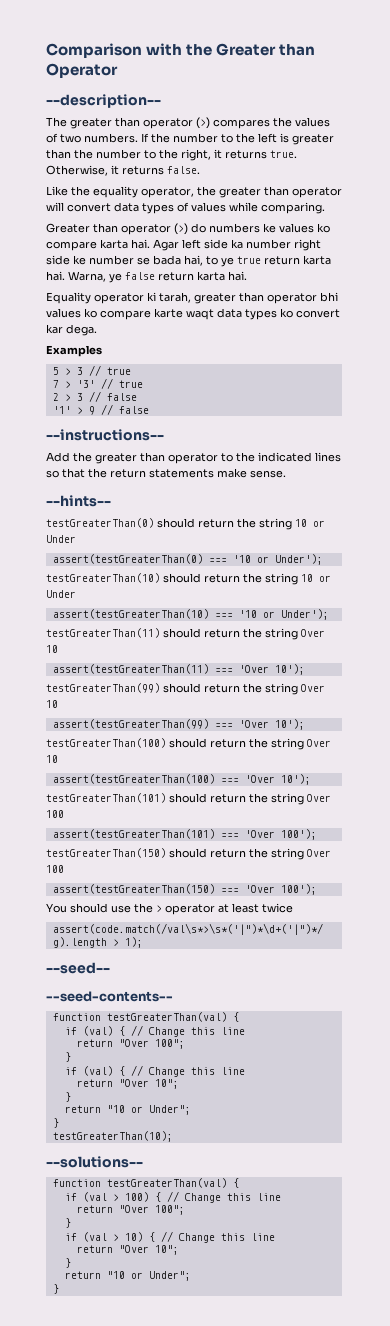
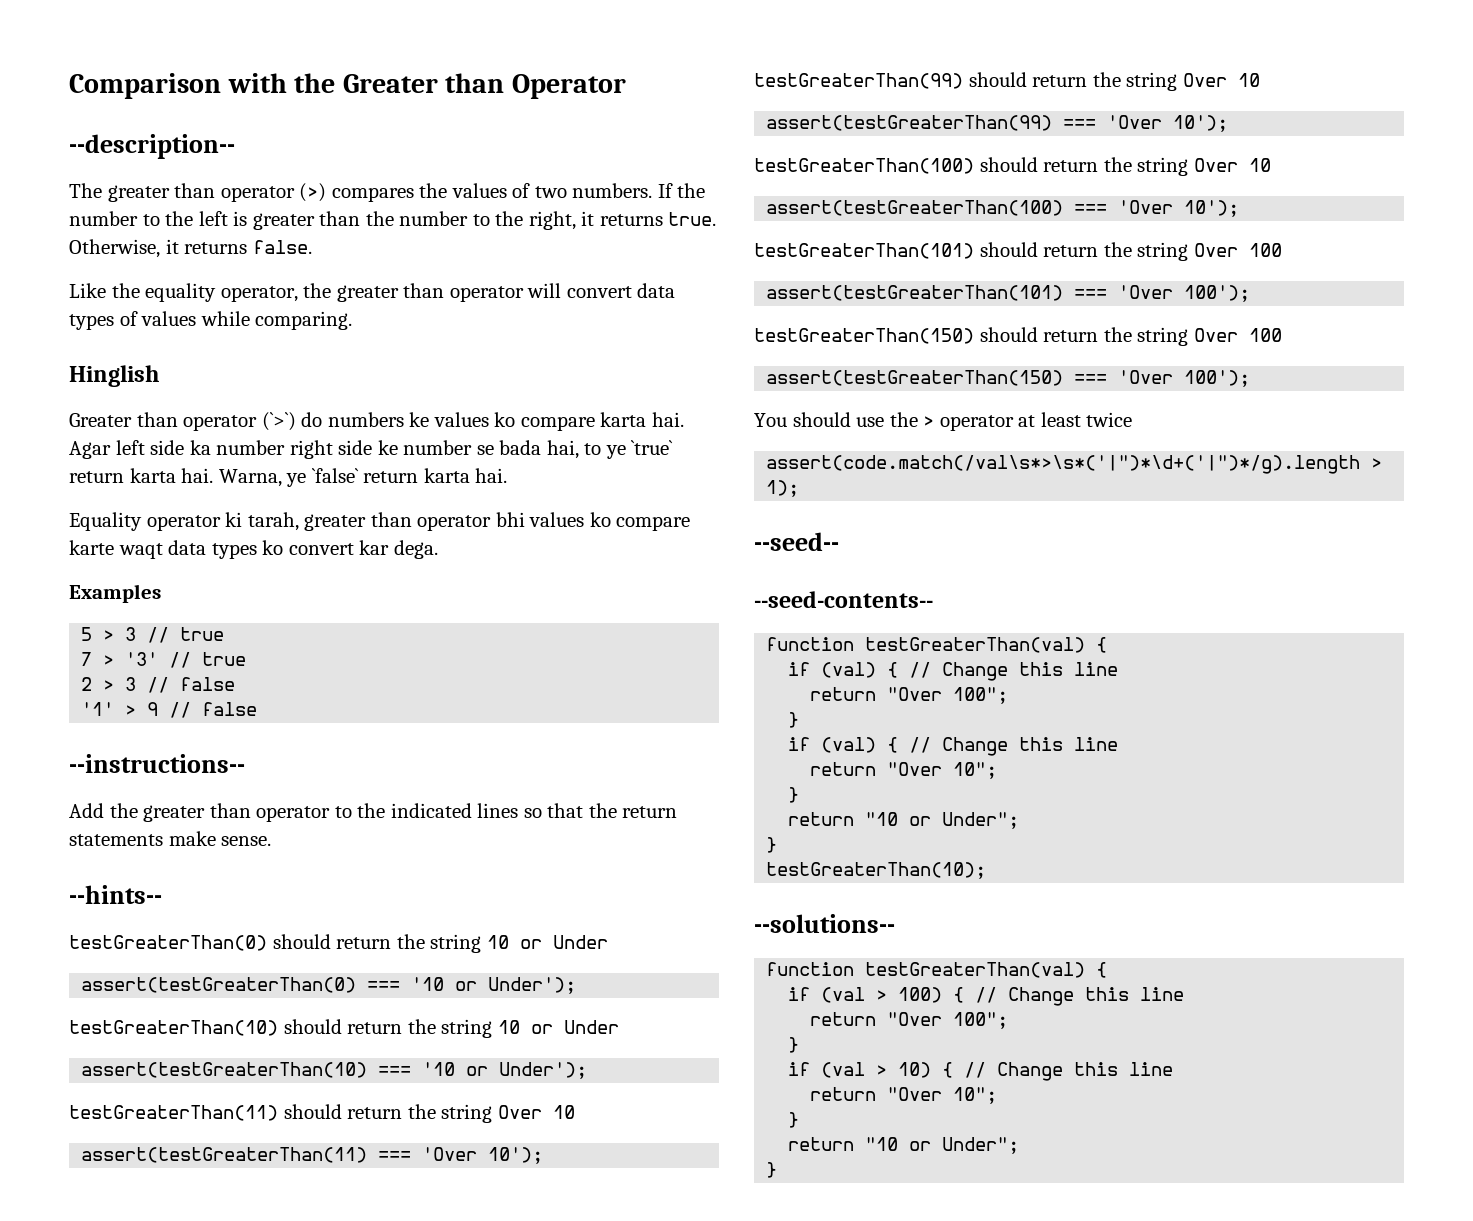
+ Hinglish
- Greater than operator (>) do numbers ke values ko compare karta hai.
+ Greater than operator (`>`) do numbers ke values ko compare karta hai.
- Agar left side ka number right side ke number se bada hai, to ye true return karta hai.
+ Agar left side ka number right side ke number se bada hai, to ye `true` return karta hai.
- Warna, ye false return karta hai.
+ Warna, ye `false` return karta hai.

